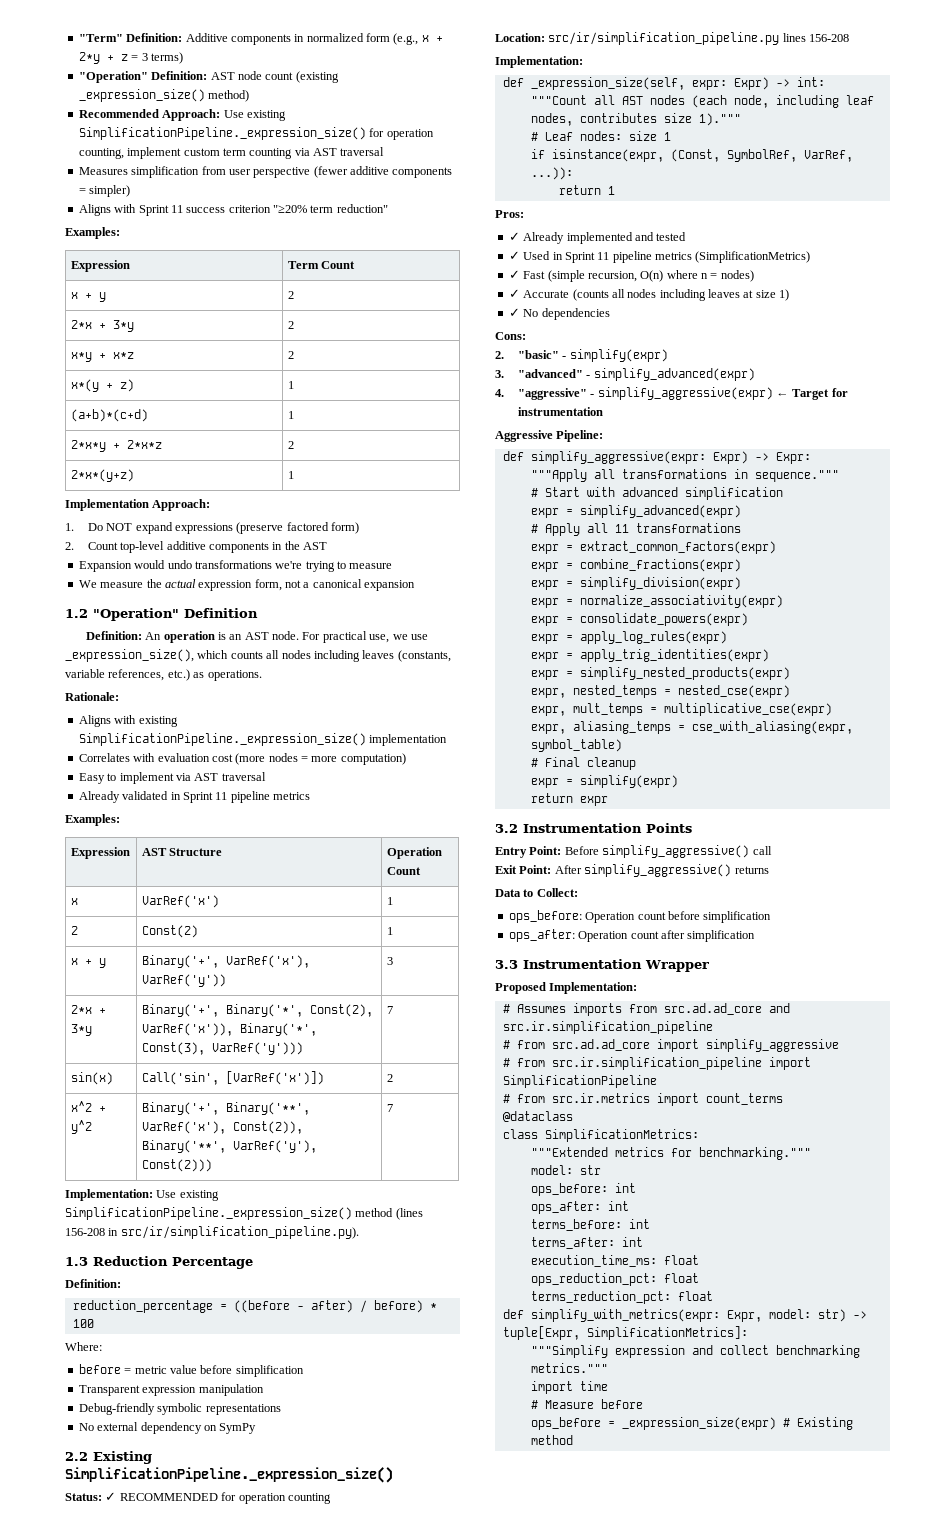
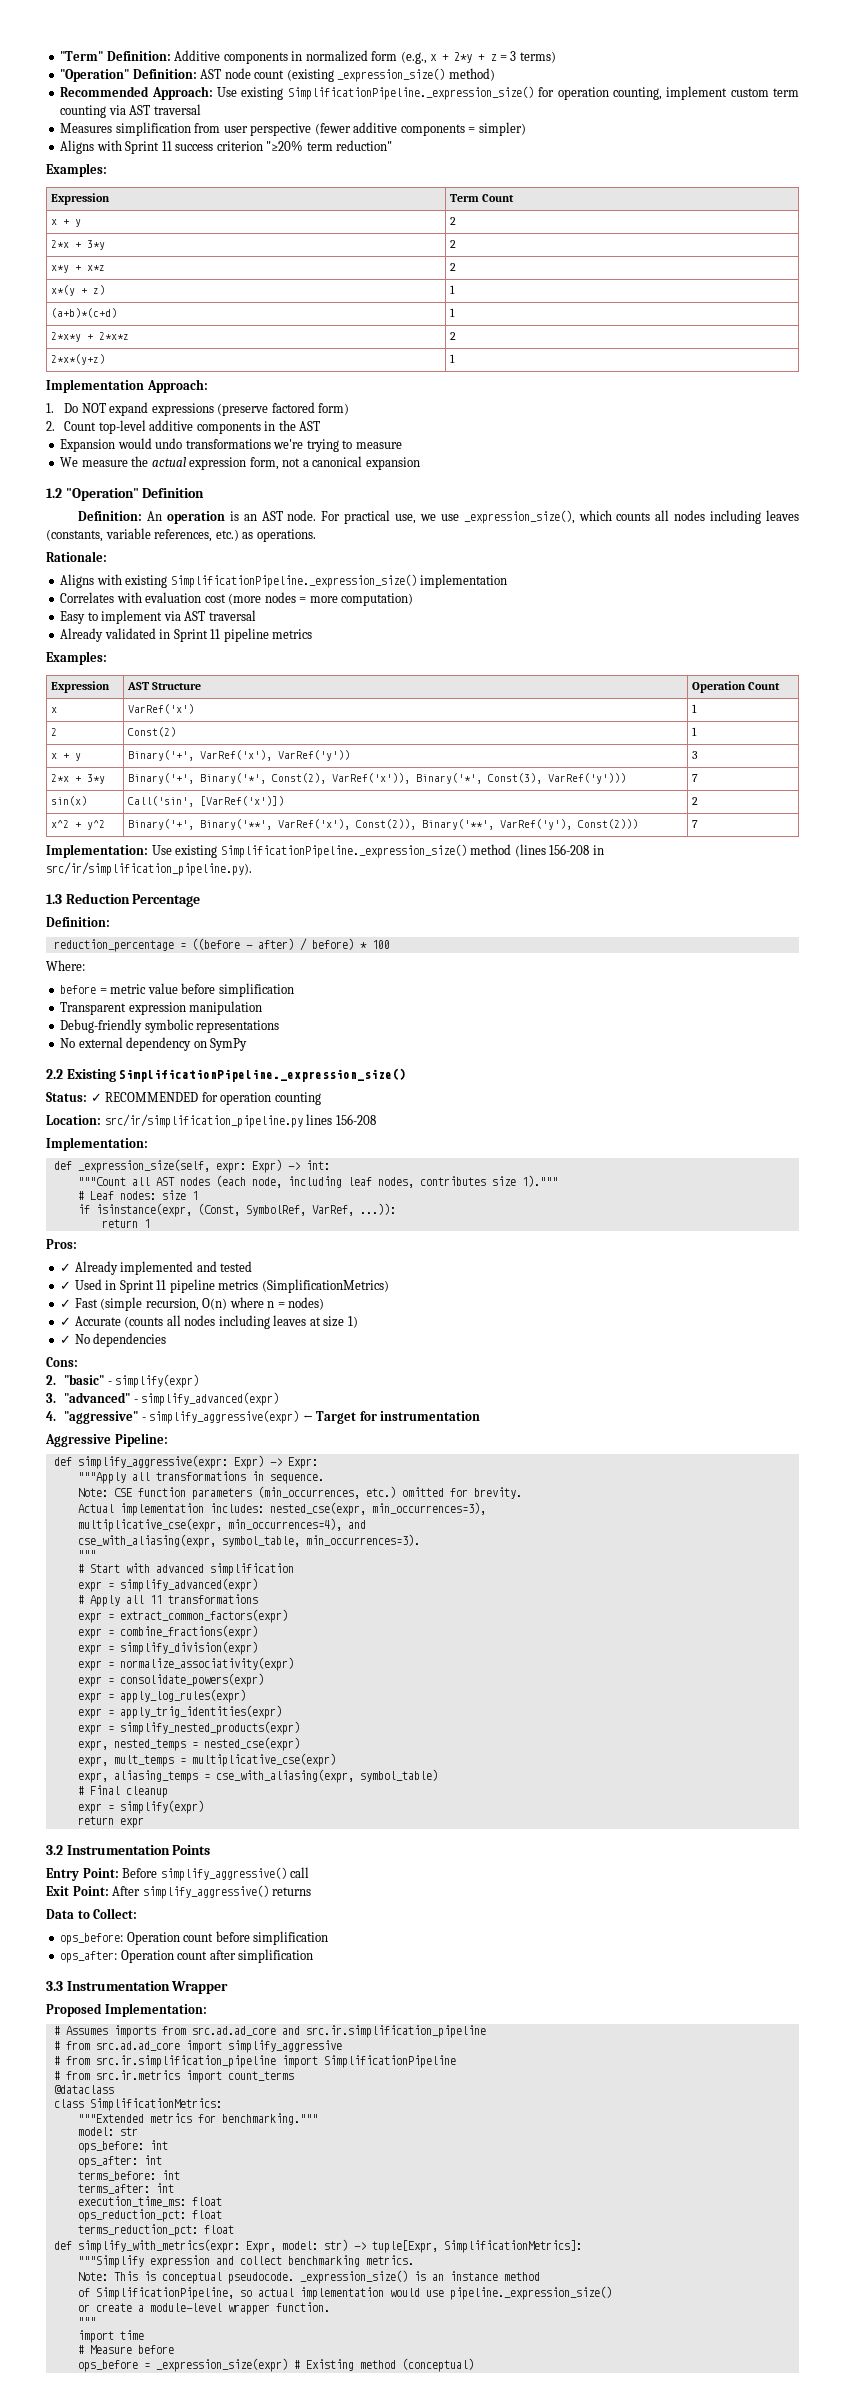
- """Apply all transformations in sequence."""
+ """Apply all transformations in sequence.
+ Note: CSE function parameters (min_occurrences, etc.) omitted for brevity.
+ Actual implementation includes: nested_cse(expr, min_occurrences=3),
+ multiplicative_cse(expr, min_occurrences=4), and
+ cse_with_aliasing(expr, symbol_table, min_occurrences=3).
+ """
- """Simplify expression and collect benchmarking metrics."""
+ """Simplify expression and collect benchmarking metrics.
+ Note: This is conceptual pseudocode. _expression_size() is an instance method
+ of SimplificationPipeline, so actual implementation would use pipeline._expression_size()
+ or create a module-level wrapper function.
+ """
- ops_before = _expression_size(expr) # Existing method
+ ops_before = _expression_size(expr) # Existing method (conceptual)

